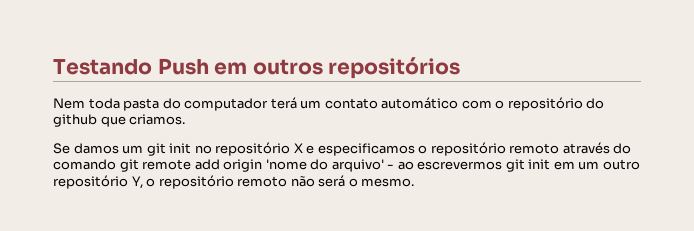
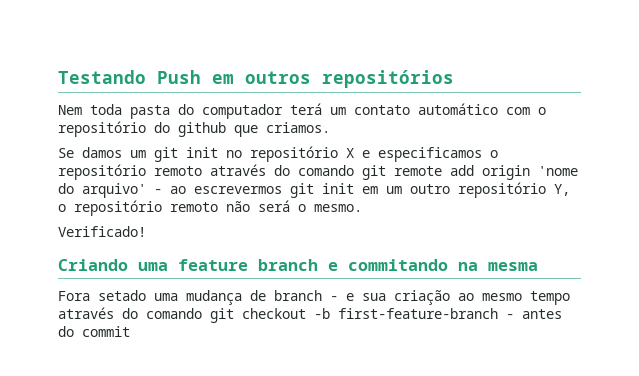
+ Verificado!
+ Criando uma feature branch e commitando na mesma
+ Fora setado uma mudança de branch - e sua criação ao mesmo tempo através do comando git checkout -b first-feature-branch - antes do commit

